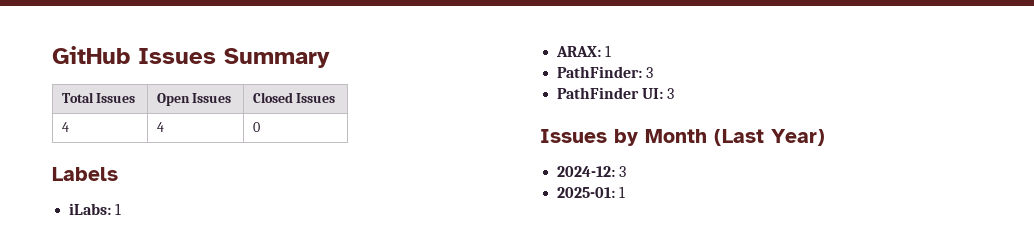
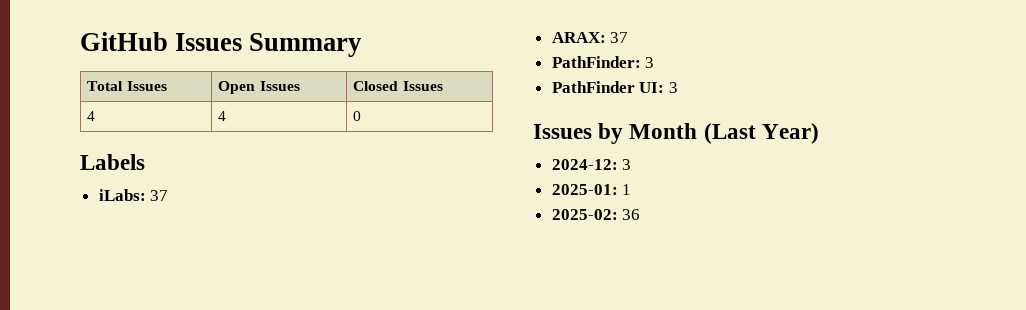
- iLabs: 1
+ iLabs: 37
- ARAX: 1
+ ARAX: 37
+ 2025-02: 36

